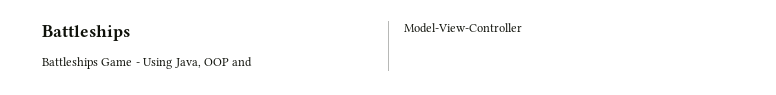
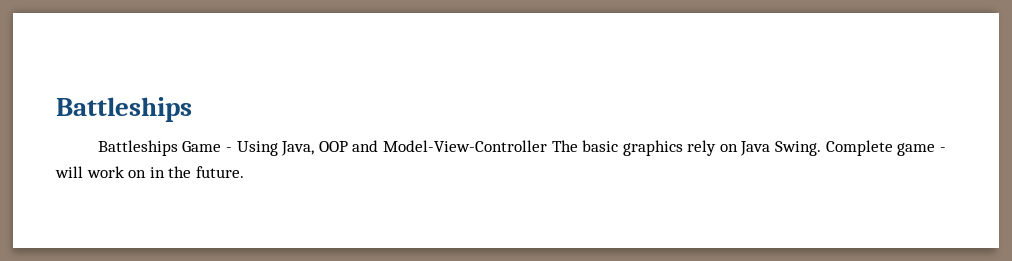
- Battleships Game - Using Java, OOP and Model-View-Controller
+ Battleships Game - Using Java, OOP and Model-View-Controller The basic graphics rely on Java Swing. Complete game - will work on in the future.

